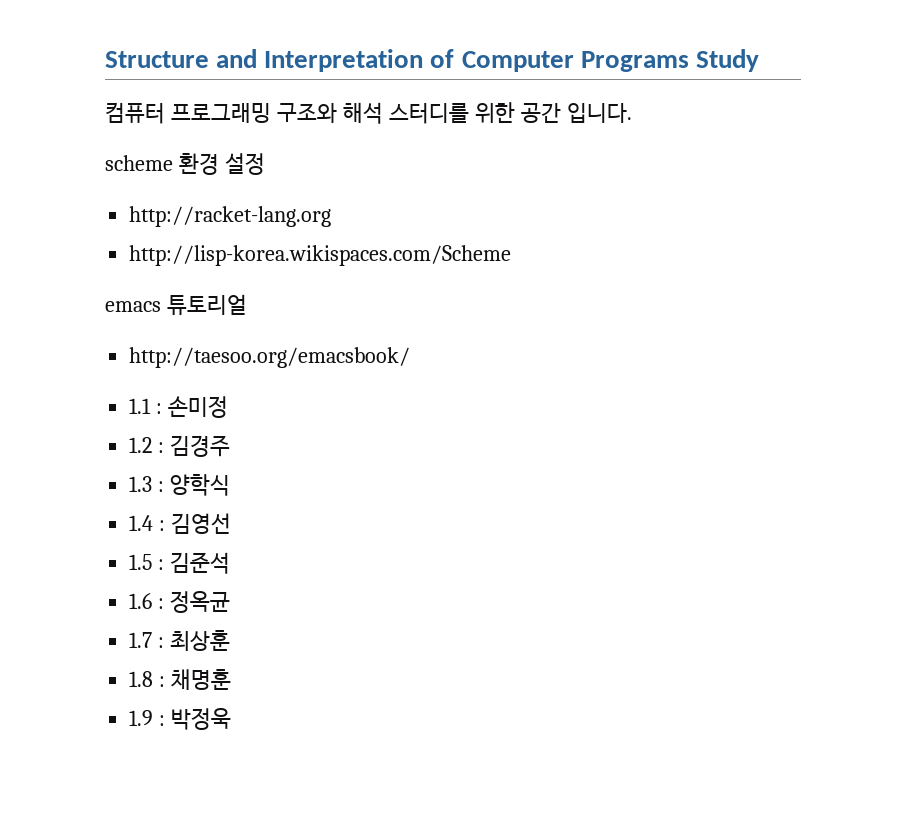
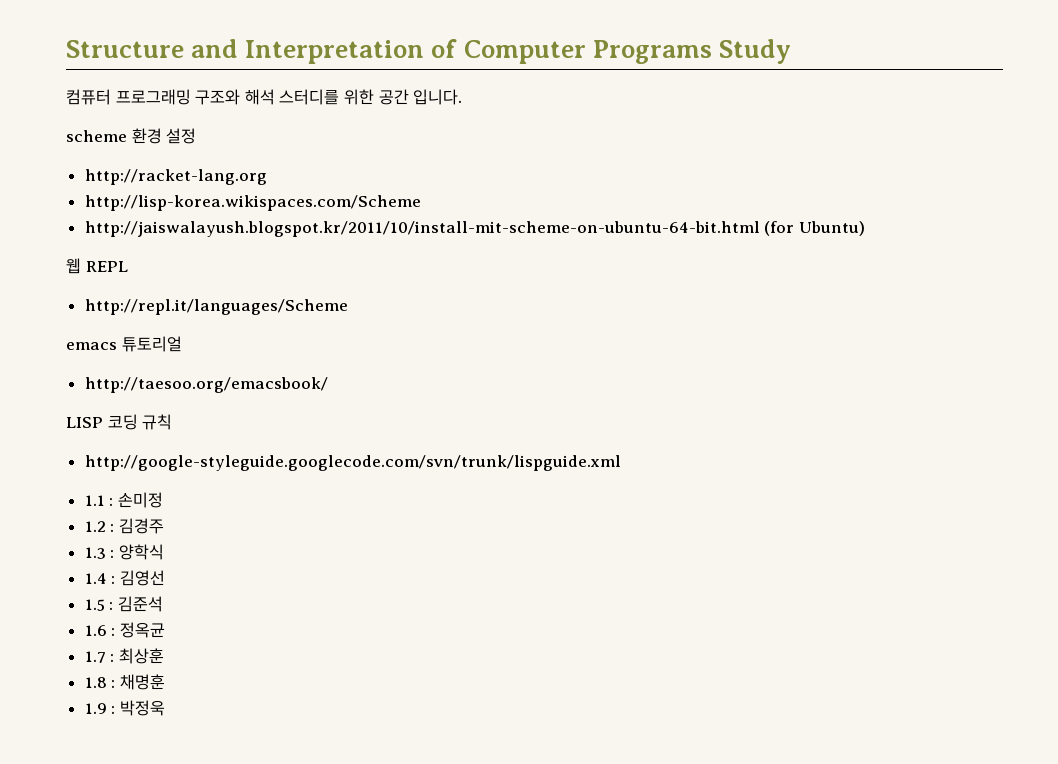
+ http://jaiswalayush.blogspot.kr/2011/10/install-mit-scheme-on-ubuntu-64-bit.html (for Ubuntu)
+ 웹 REPL
+ http://repl.it/languages/Scheme
+ LISP 코딩 규칙
+ http://google-styleguide.googlecode.com/svn/trunk/lispguide.xml

